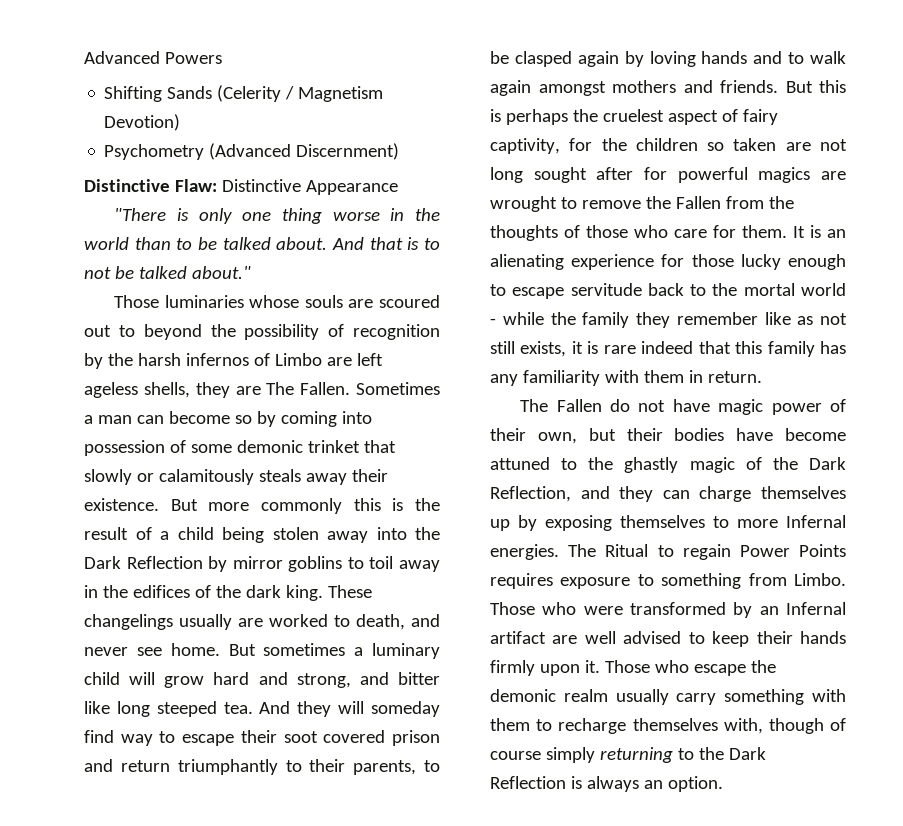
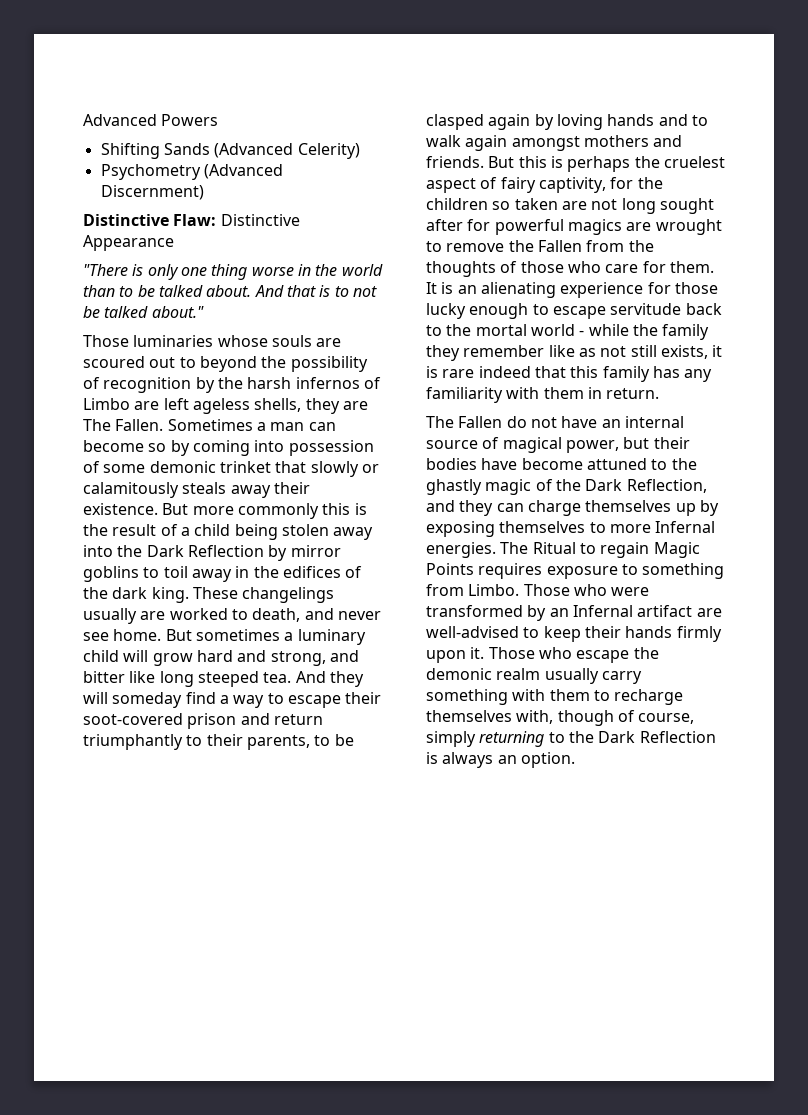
- Shifting Sands (Celerity / Magnetism Devotion)
+ Shifting Sands (Advanced Celerity)
- And they will someday find way to escape their soot covered prison and return triumphantly to their parents, to be clasped again by loving hands and to walk again amongst mothers and friends.
+ And they will someday find a way to escape their soot-covered prison and return triumphantly to their parents, to be clasped again by loving hands and to walk again amongst mothers and friends.
- The Fallen do not have magic power of their own, but their bodies have become attuned to the ghastly magic of the Dark Reflection, and they can charge themselves up by exposing themselves to more Infernal energies.
+ The Fallen do not have an internal source of magical power, but their bodies have become attuned to the ghastly magic of the Dark Reflection, and they can charge themselves up by exposing themselves to more Infernal energies.
- The Ritual to regain Power Points requires exposure to something from Limbo.
+ The Ritual to regain Magic Points requires exposure to something from Limbo.
- Those who were transformed by an Infernal artifact are well advised to keep their hands firmly upon it.
+ Those who were transformed by an Infernal artifact are well-advised to keep their hands firmly upon it.
- Those who escape the demonic realm usually carry something with them to recharge themselves with, though of course simply returning to the Dark Reflection is always an option.
+ Those who escape the demonic realm usually carry something with them to recharge themselves with, though of course, simply returning to the Dark Reflection is always an option.

